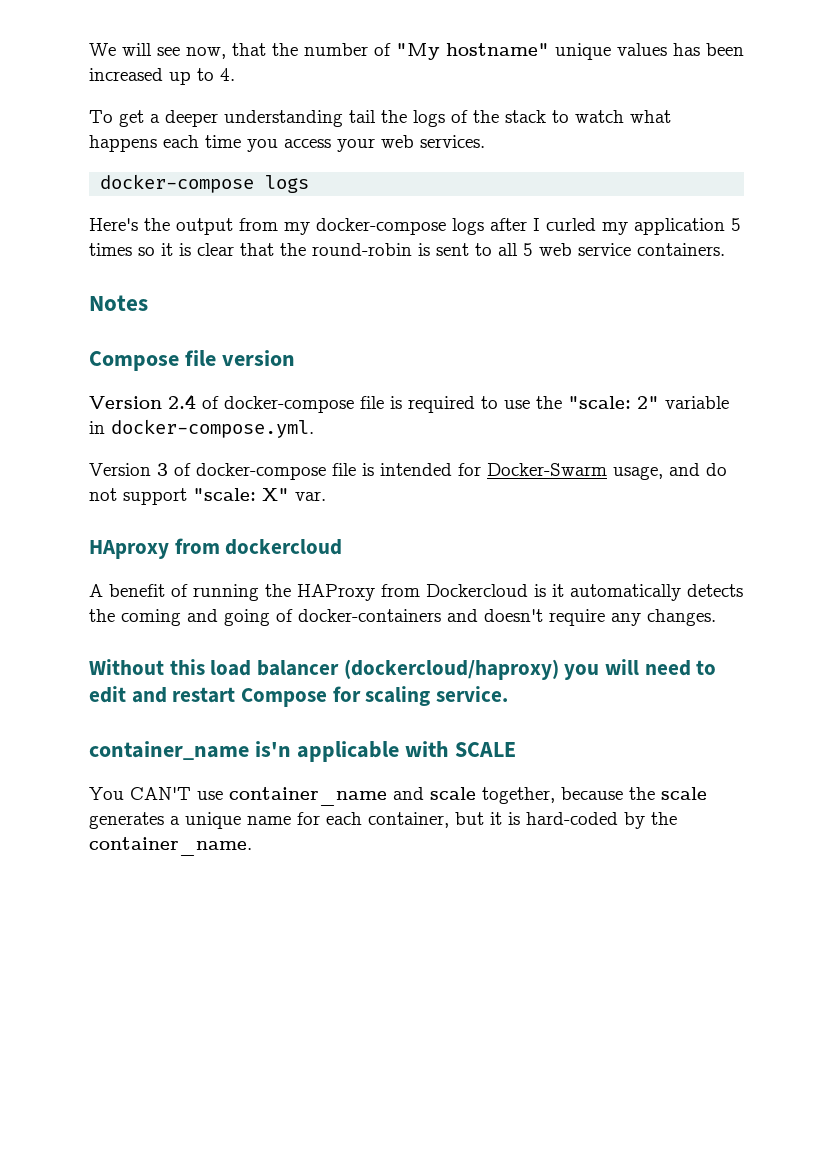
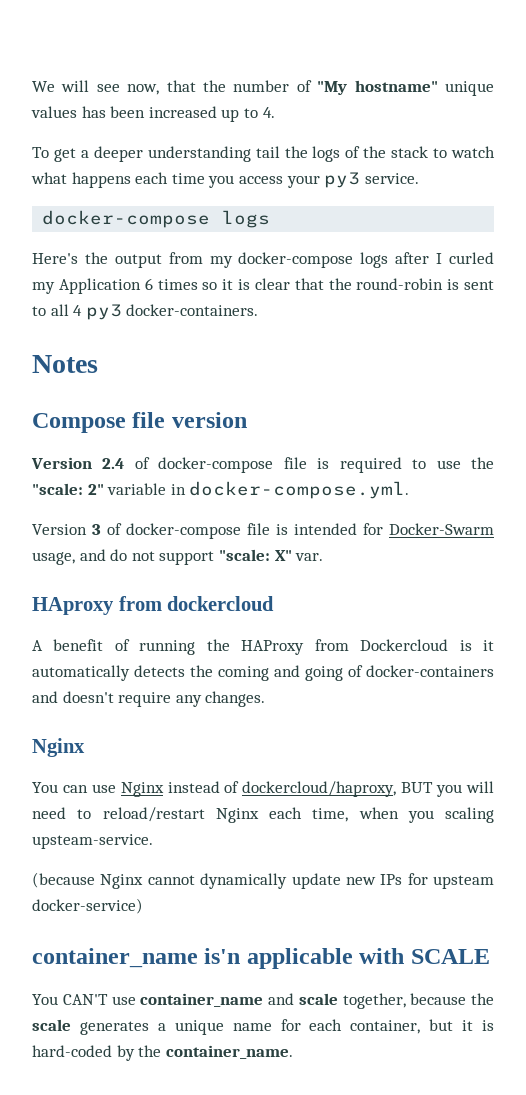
- To get a deeper understanding tail the logs of the stack to watch what happens each time you access your web services.
+ To get a deeper understanding tail the logs of the stack to watch what happens each time you access your py3 service.
- Here's the output from my docker-compose logs after I curled my application 5 times so it is clear that the round-robin is sent to all 5 web service containers.
+ Here's the output from my docker-compose logs after I curled my Application 6 times so it is clear that the round-robin is sent to all 4 py3 docker-containers.
  A benefit of running the HAProxy from Dockercloud is it automatically detects the coming and going of docker-containers and doesn't require any changes.
- Without this load balancer (dockercloud/haproxy) you will need to edit and restart Compose for scaling service.
+ Nginx
+ You can use Nginx instead of dockercloud/haproxy, BUT you will need to reload/restart Nginx each time, when you scaling upsteam-service.
+ (because Nginx cannot dynamically update new IPs for upsteam docker-service)

